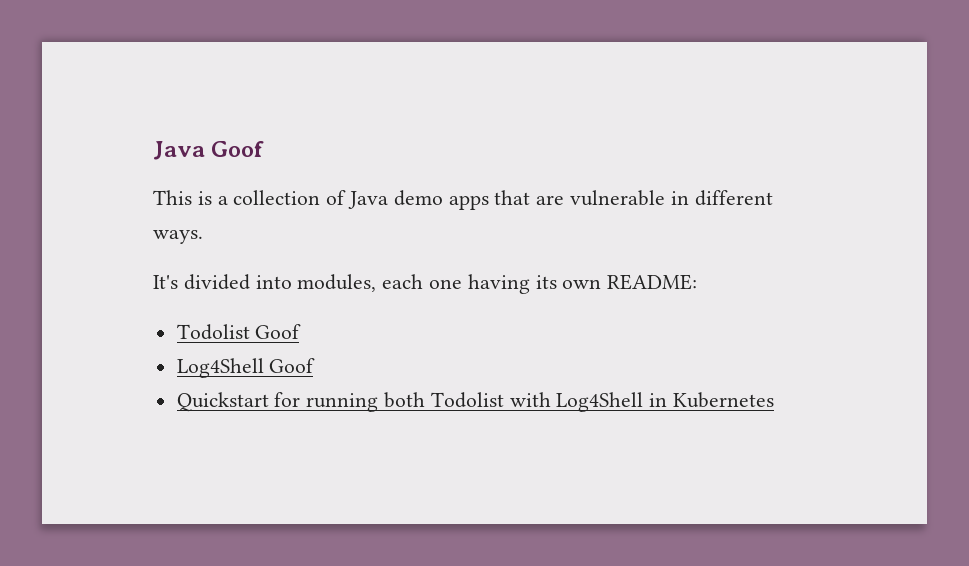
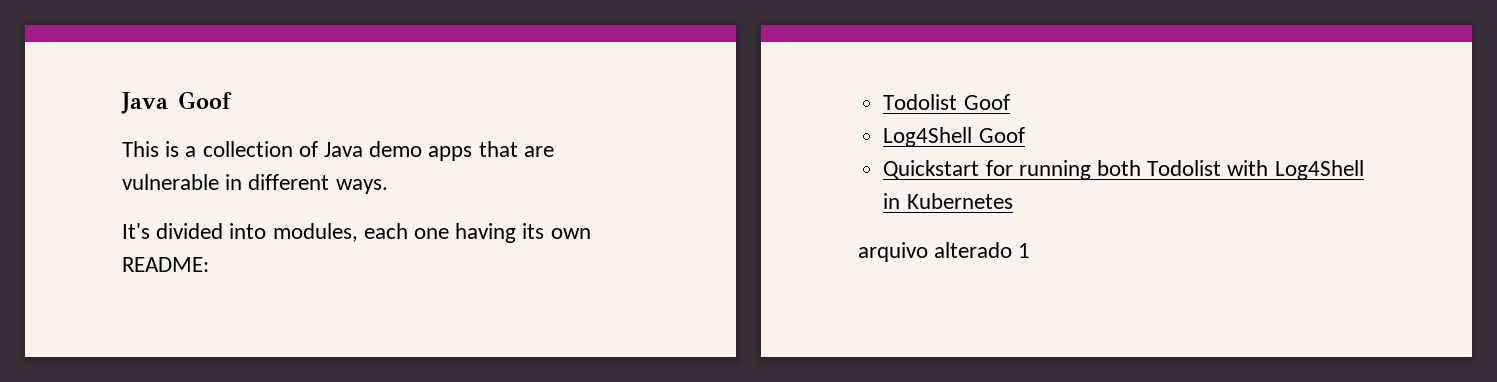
+ arquivo alterado 1

